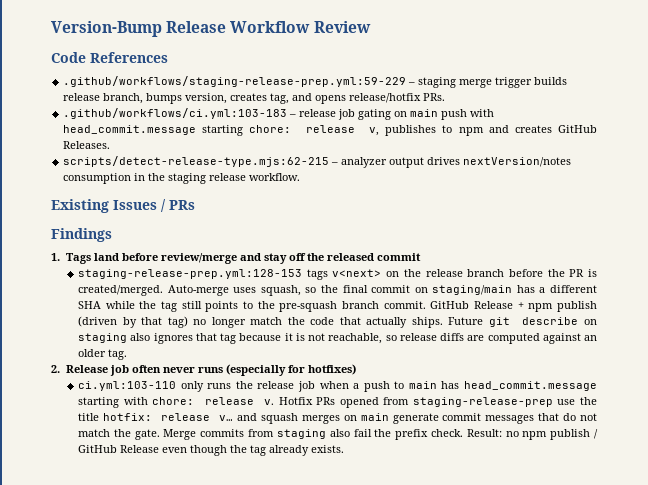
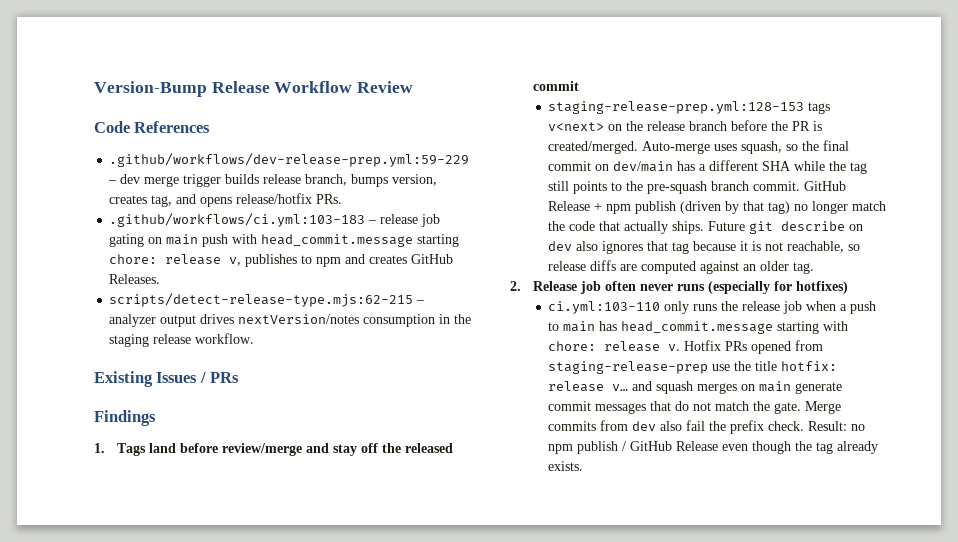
- .github/workflows/staging-release-prep.yml:59-229 – staging merge trigger builds release branch, bumps version, creates tag, and opens release/hotfix PRs.
+ .github/workflows/dev-release-prep.yml:59-229 – dev merge trigger builds release branch, bumps version, creates tag, and opens release/hotfix PRs.
- Auto-merge uses squash, so the final commit on staging/main has a different SHA while the tag still points to the pre-squash branch commit.
+ Auto-merge uses squash, so the final commit on dev/main has a different SHA while the tag still points to the pre-squash branch commit.
- Future git describe on staging also ignores that tag because it is not reachable, so release diffs are computed against an older tag.
+ Future git describe on dev also ignores that tag because it is not reachable, so release diffs are computed against an older tag.
- Merge commits from staging also fail the prefix check.
+ Merge commits from dev also fail the prefix check.

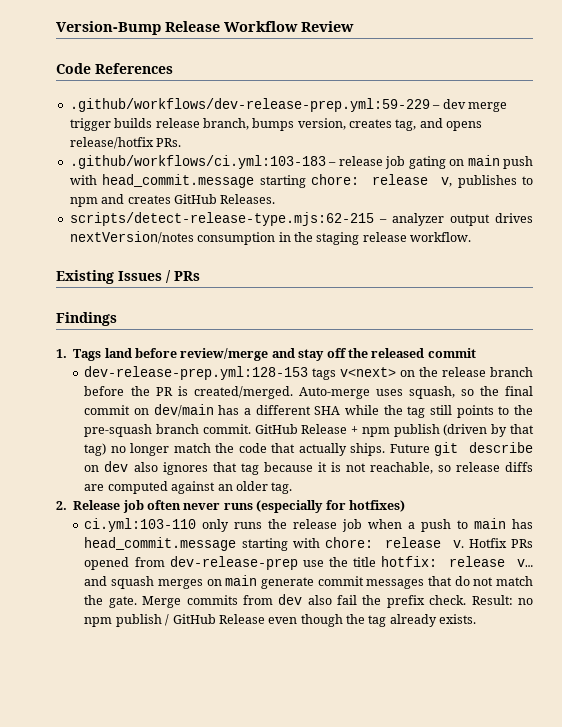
- staging-release-prep.yml:128-153 tags v<next> on the release branch before the PR is created/merged.
+ dev-release-prep.yml:128-153 tags v<next> on the release branch before the PR is created/merged.
- Hotfix PRs opened from staging-release-prep use the title hotfix: release v… and squash merges on main generate commit messages that do not match the gate.
+ Hotfix PRs opened from dev-release-prep use the title hotfix: release v… and squash merges on main generate commit messages that do not match the gate.

